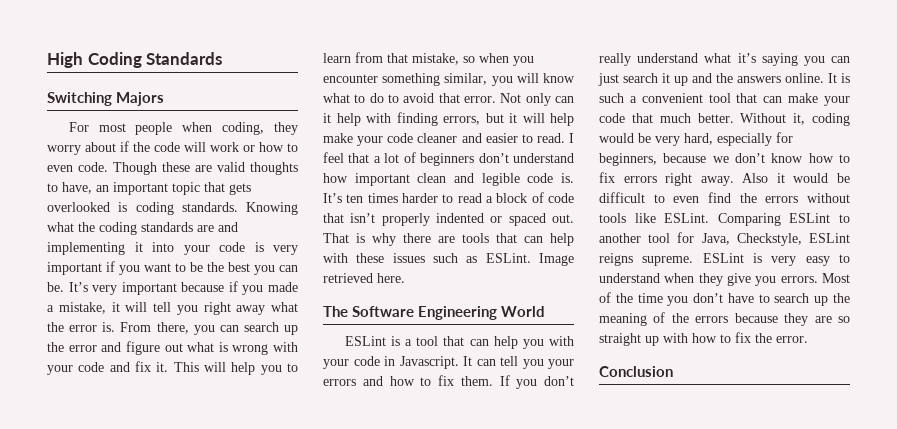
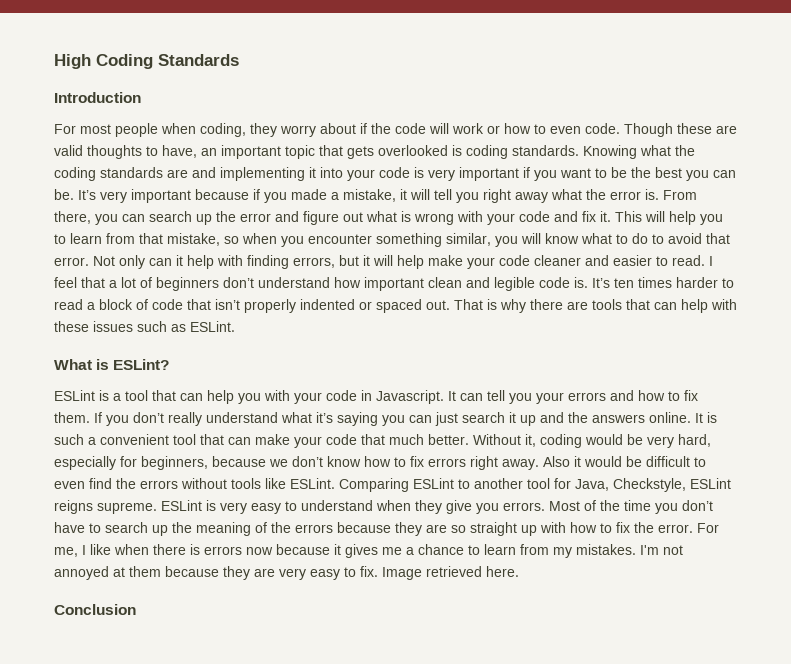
- Switching Majors
+ Introduction
- That is why there are tools that can help with these issues such as ESLint. Image retrieved here.
- The Software Engineering World
+ That is why there are tools that can help with these issues such as ESLint.
+ What is ESLint?
+ For me, I like when there is errors now because it gives me a chance to learn from my mistakes. I'm not annoyed at them because they are very easy to fix. Image retrieved here.

